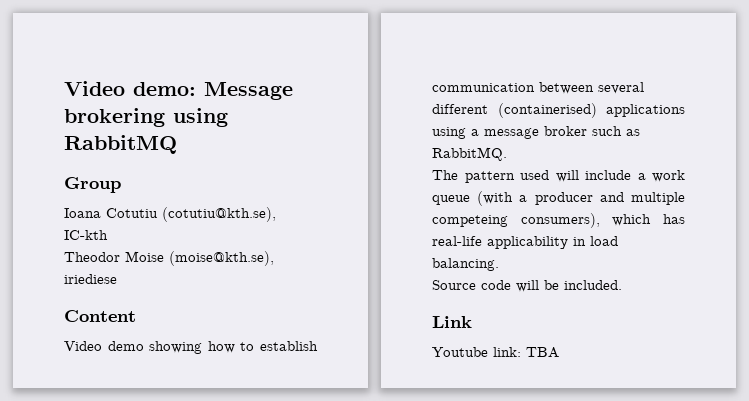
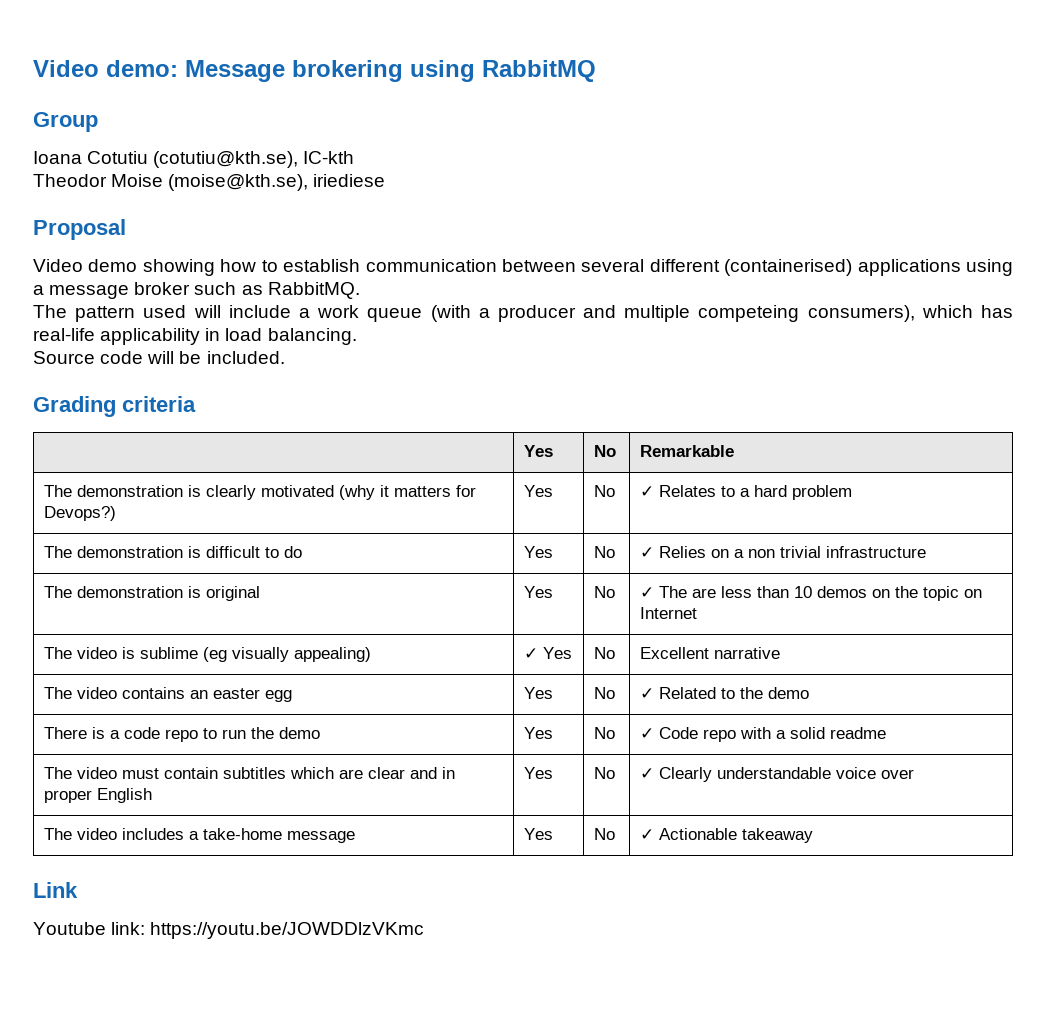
- Content
+ Proposal
+ Grading criteria
+ | Yes | No | Remarkable
+ The demonstration is clearly motivated (why it matters for Devops?) | Yes | No | ✓ Relates to a hard problem
+ The demonstration is difficult to do | Yes | No | ✓ Relies on a non trivial infrastructure
+ The demonstration is original | Yes | No | ✓ The are less than 10 demos on the topic on Internet
+ The video is sublime (eg visually appealing) | ✓ Yes | No | Excellent narrative
+ The video contains an easter egg | Yes | No | ✓ Related to the demo
+ There is a code repo to run the demo | Yes | No | ✓ Code repo with a solid readme
+ The video must contain subtitles which are clear and in proper English | Yes | No | ✓ Clearly understandable voice over
+ The video includes a take-home message | Yes | No | ✓ Actionable takeaway
- Youtube link: TBA
+ Youtube link: https://youtu.be/JOWDDlzVKmc

